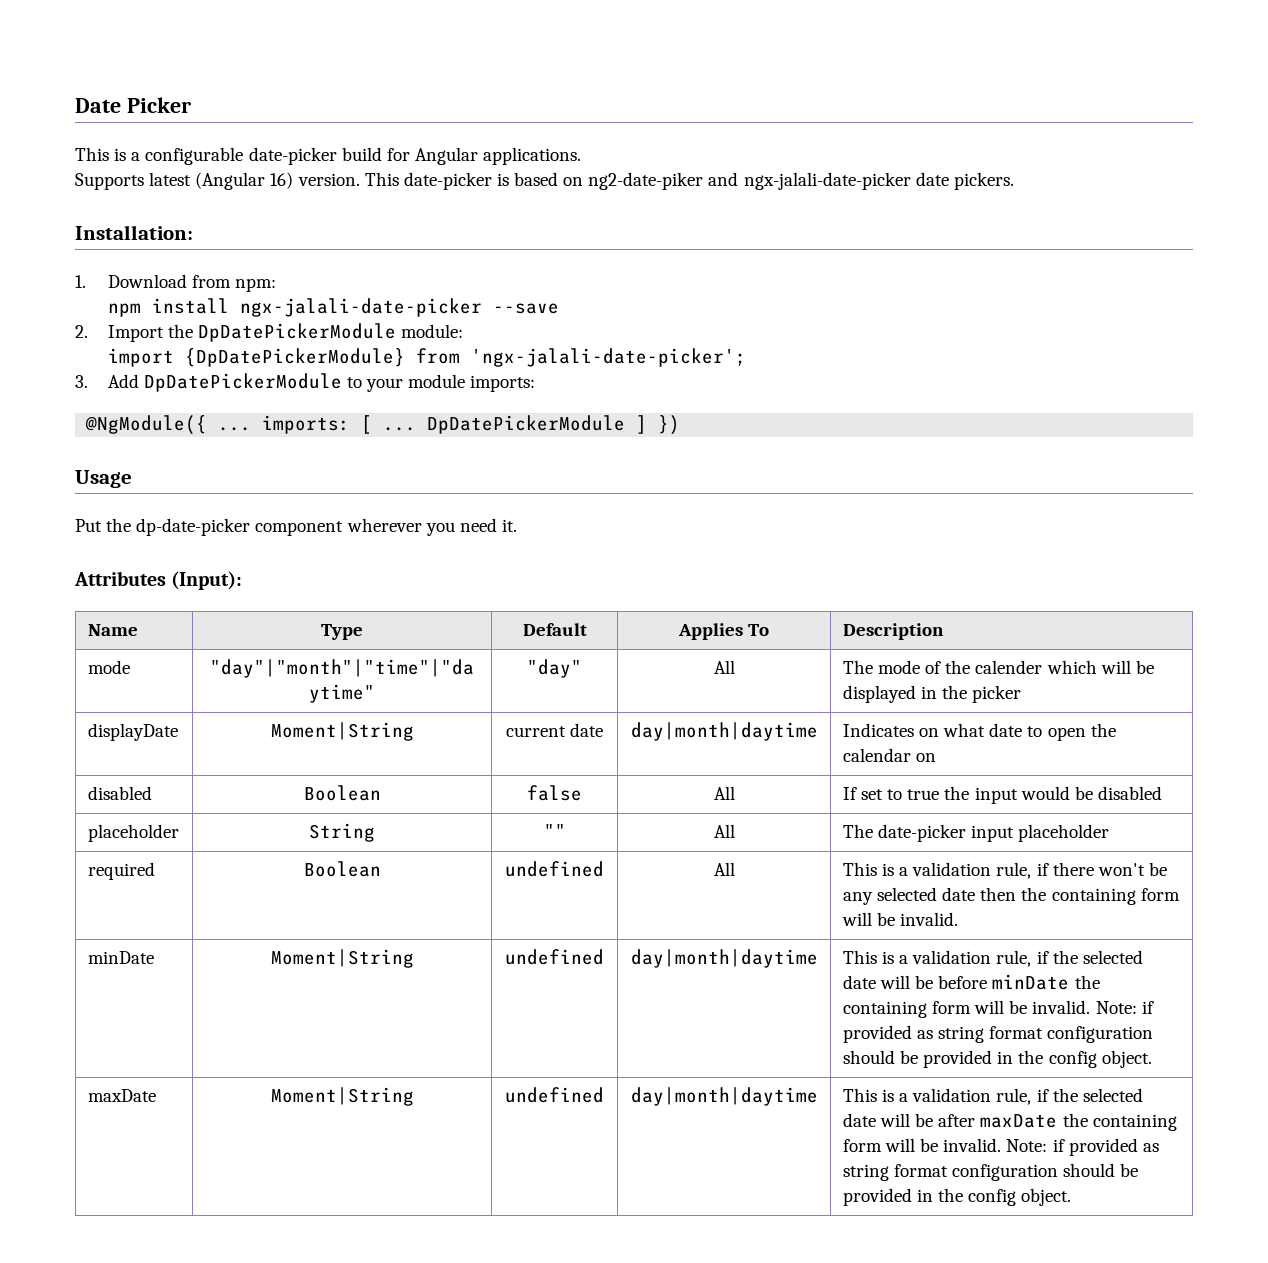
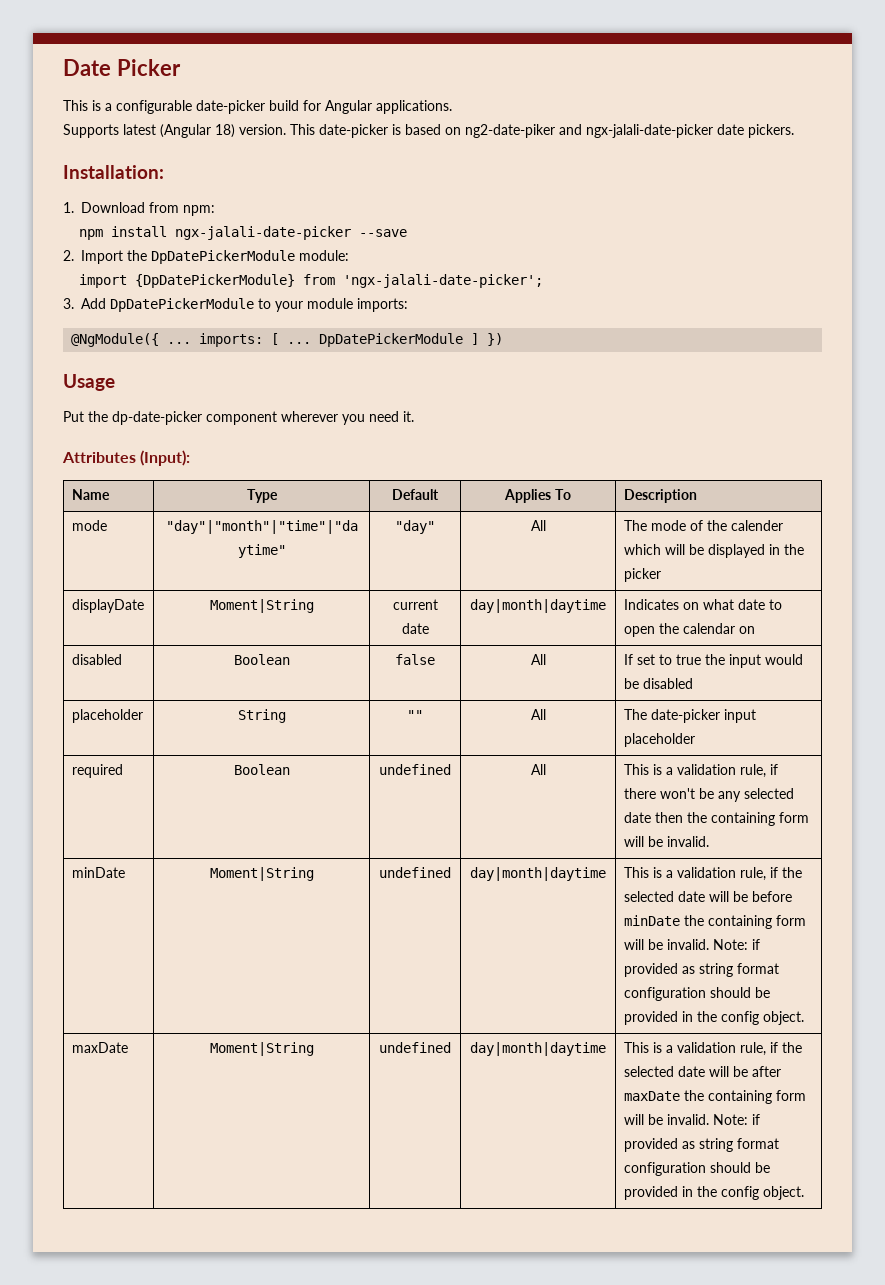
- Supports latest (Angular 16) version.
+ Supports latest (Angular 18) version.

